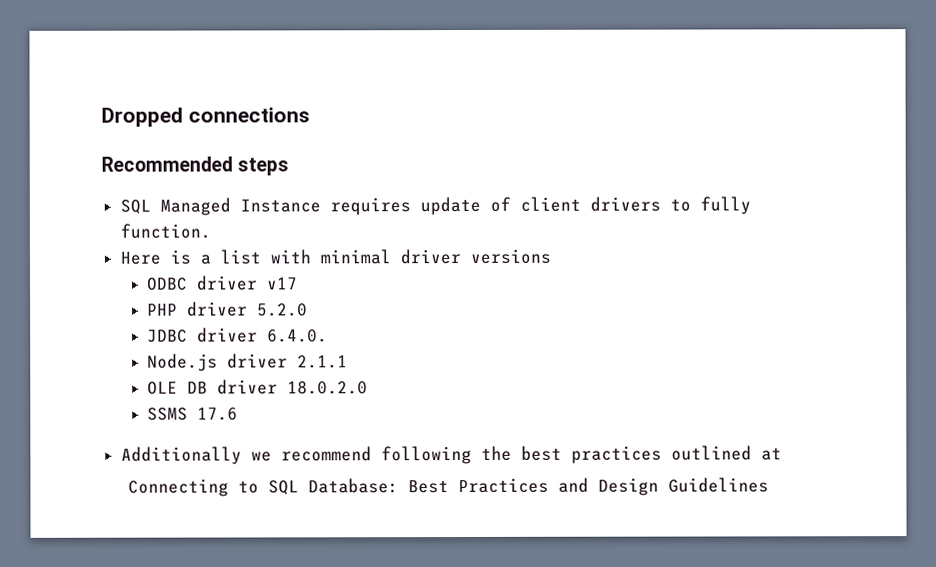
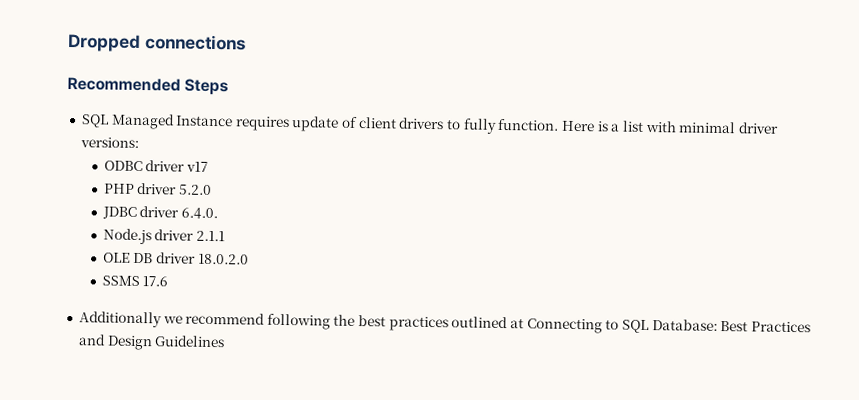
- Recommended steps
+ Recommended Steps
- SQL Managed Instance requires update of client drivers to fully function.
- Here is a list with minimal driver versions
+ SQL Managed Instance requires update of client drivers to fully function. Here is a list with minimal driver versions:
- Additionally we recommend following the best practices outlined at
- Connecting to SQL Database: Best Practices and Design Guidelines
+ Additionally we recommend following the best practices outlined at Connecting to SQL Database: Best Practices and Design Guidelines

